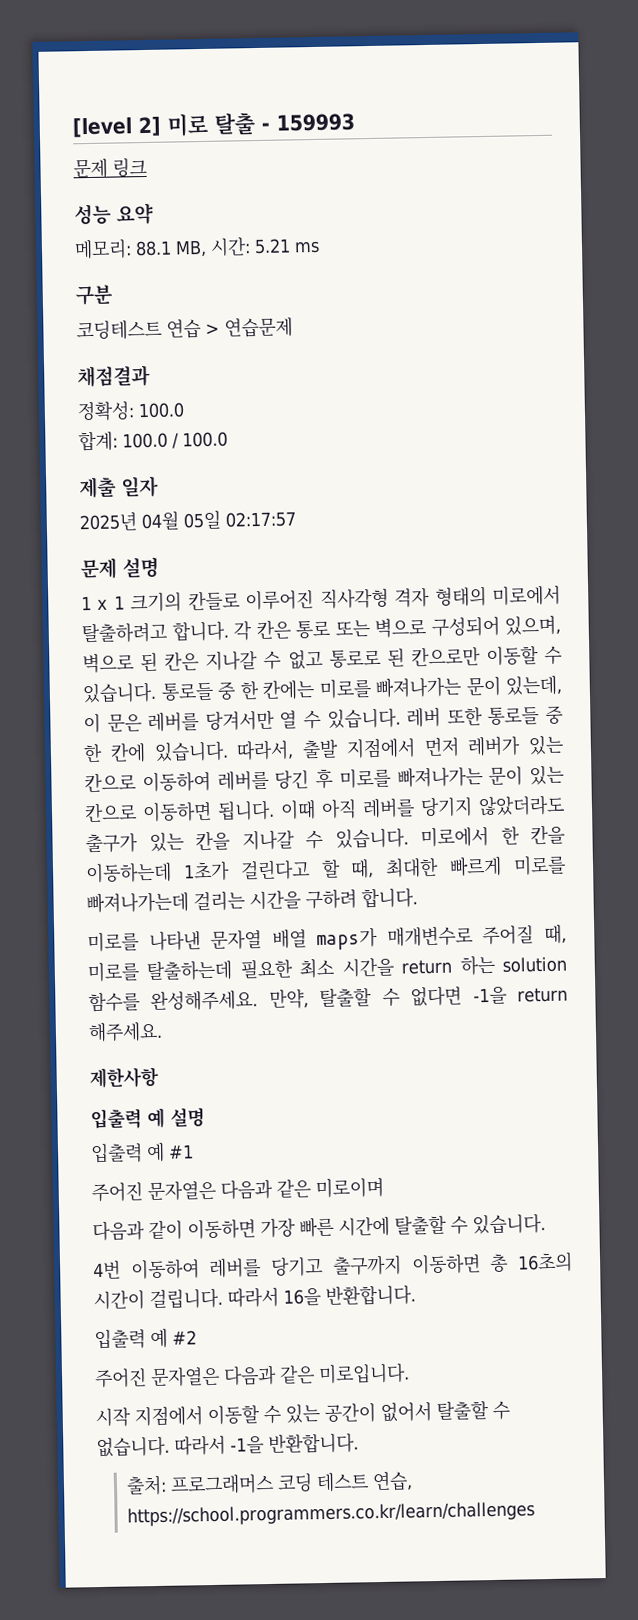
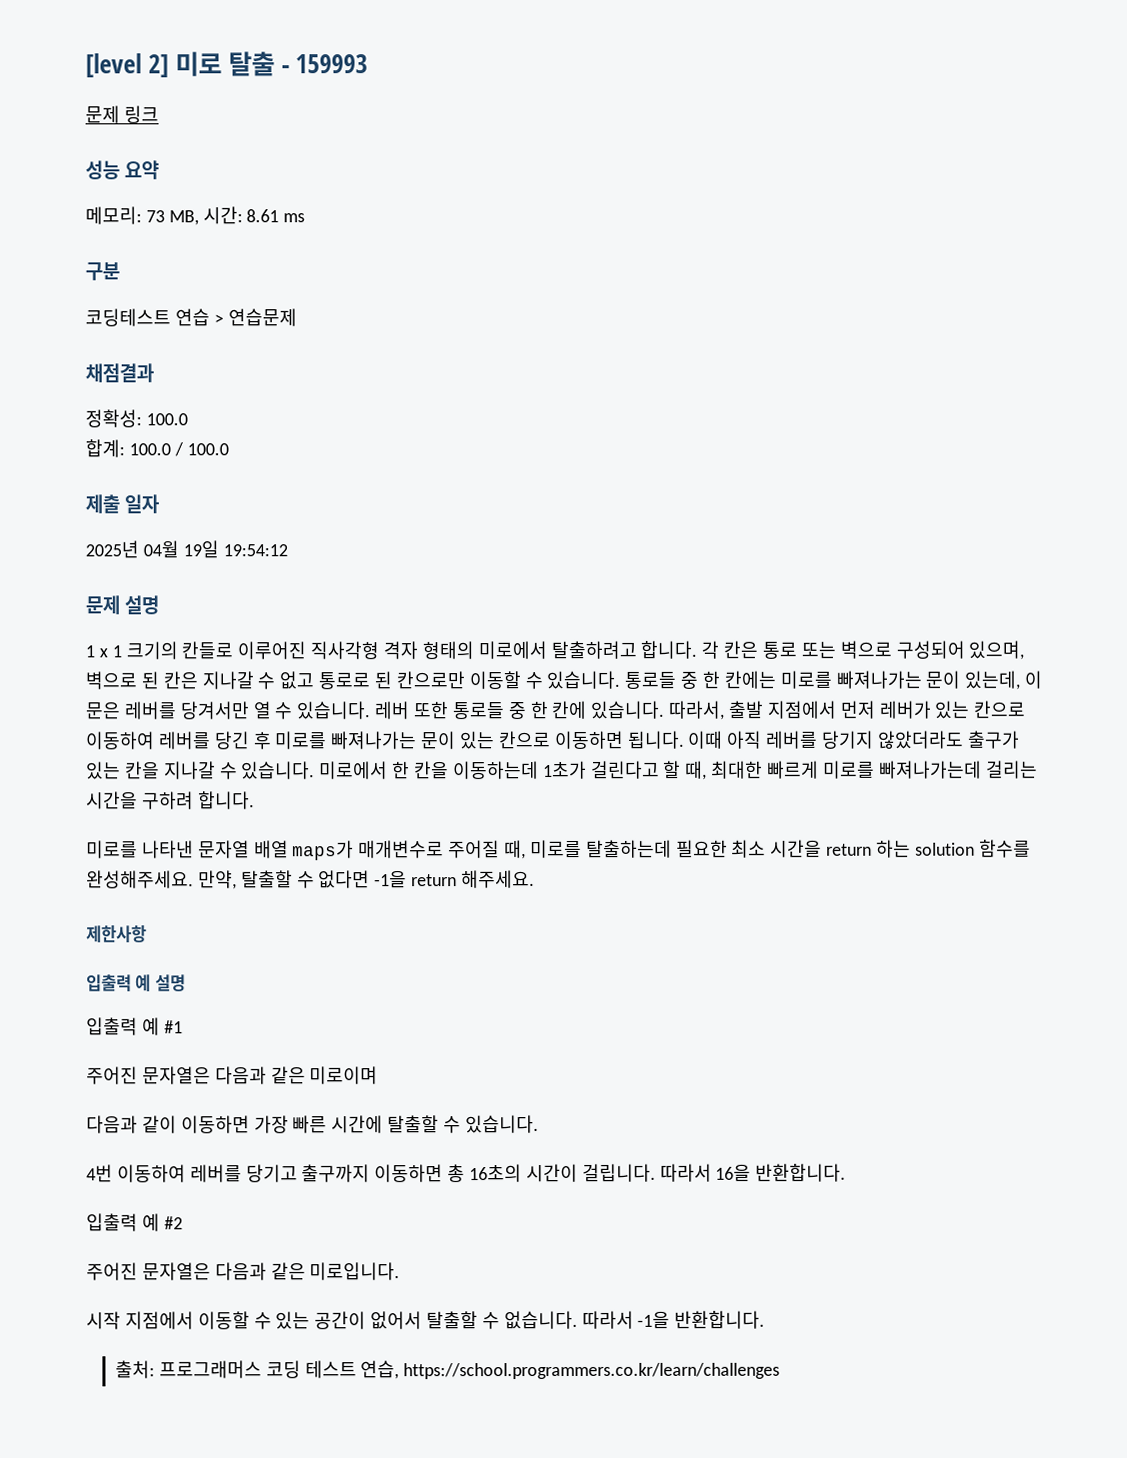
- 메모리: 88.1 MB, 시간: 5.21 ms
+ 메모리: 73 MB, 시간: 8.61 ms
- 2025년 04월 05일 02:17:57
+ 2025년 04월 19일 19:54:12

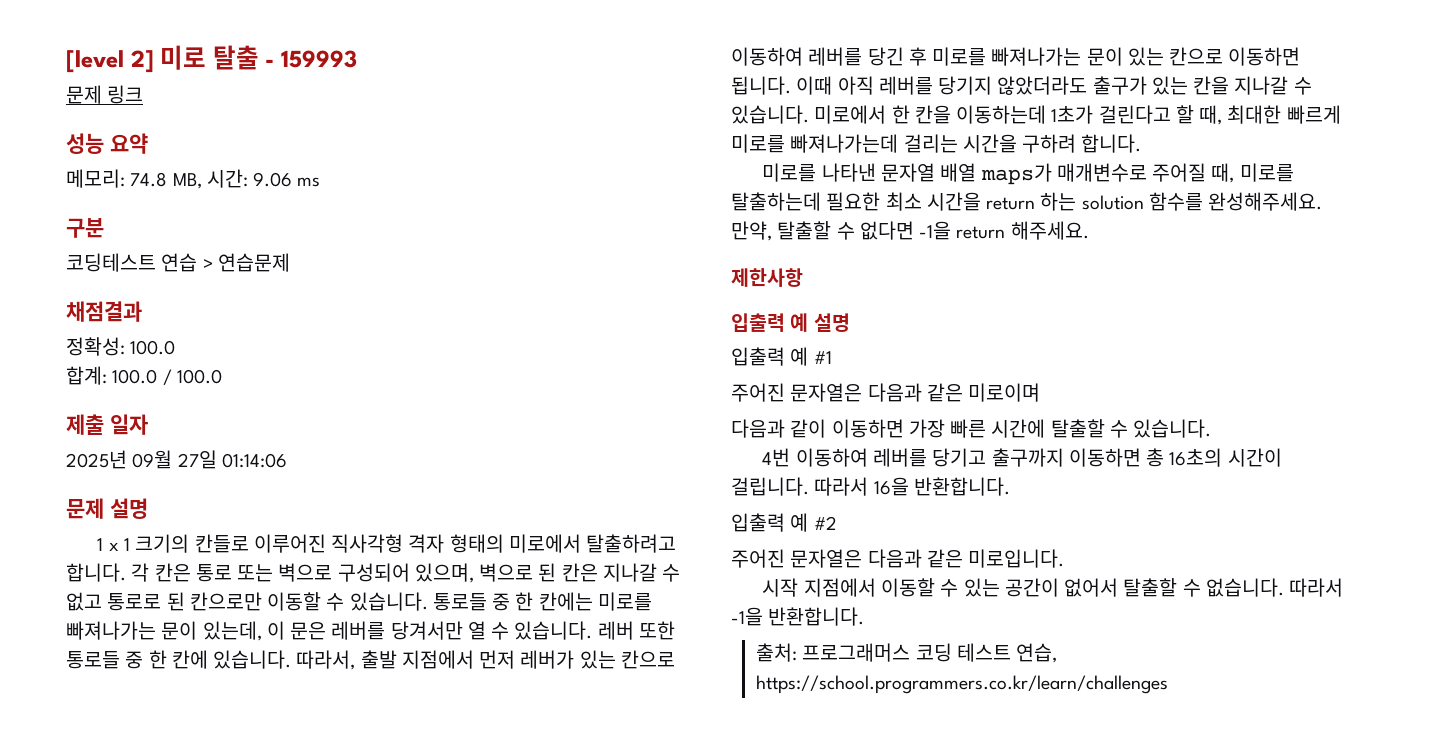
- 메모리: 73 MB, 시간: 8.61 ms
+ 메모리: 74.8 MB, 시간: 9.06 ms
- 2025년 04월 19일 19:54:12
+ 2025년 09월 27일 01:14:06

